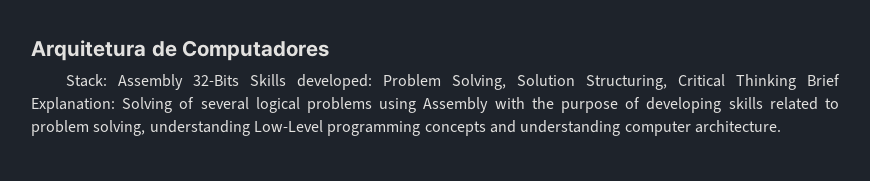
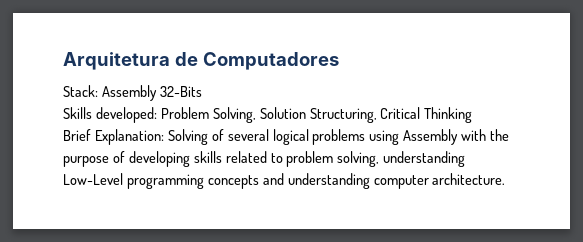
- Stack: Assembly 32-Bits Skills developed: Problem Solving, Solution Structuring, Critical Thinking Brief Explanation: Solving of several logical problems using Assembly with the purpose of developing skills related to problem solving, understanding Low-Level programming concepts and understanding computer architecture.
+ Stack: Assembly 32-Bits
+ Skills developed: Problem Solving, Solution Structuring, Critical Thinking
+ Brief Explanation: Solving of several logical problems using Assembly with the purpose of developing skills related to problem solving, understanding Low-Level programming concepts and understanding computer architecture.

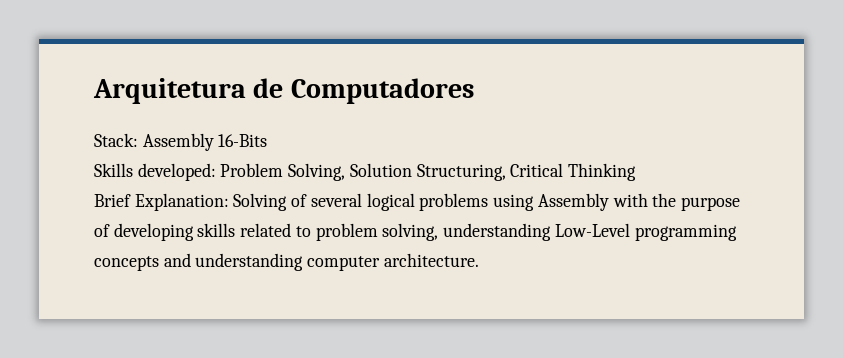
- Stack: Assembly 32-Bits
+ Stack: Assembly 16-Bits

